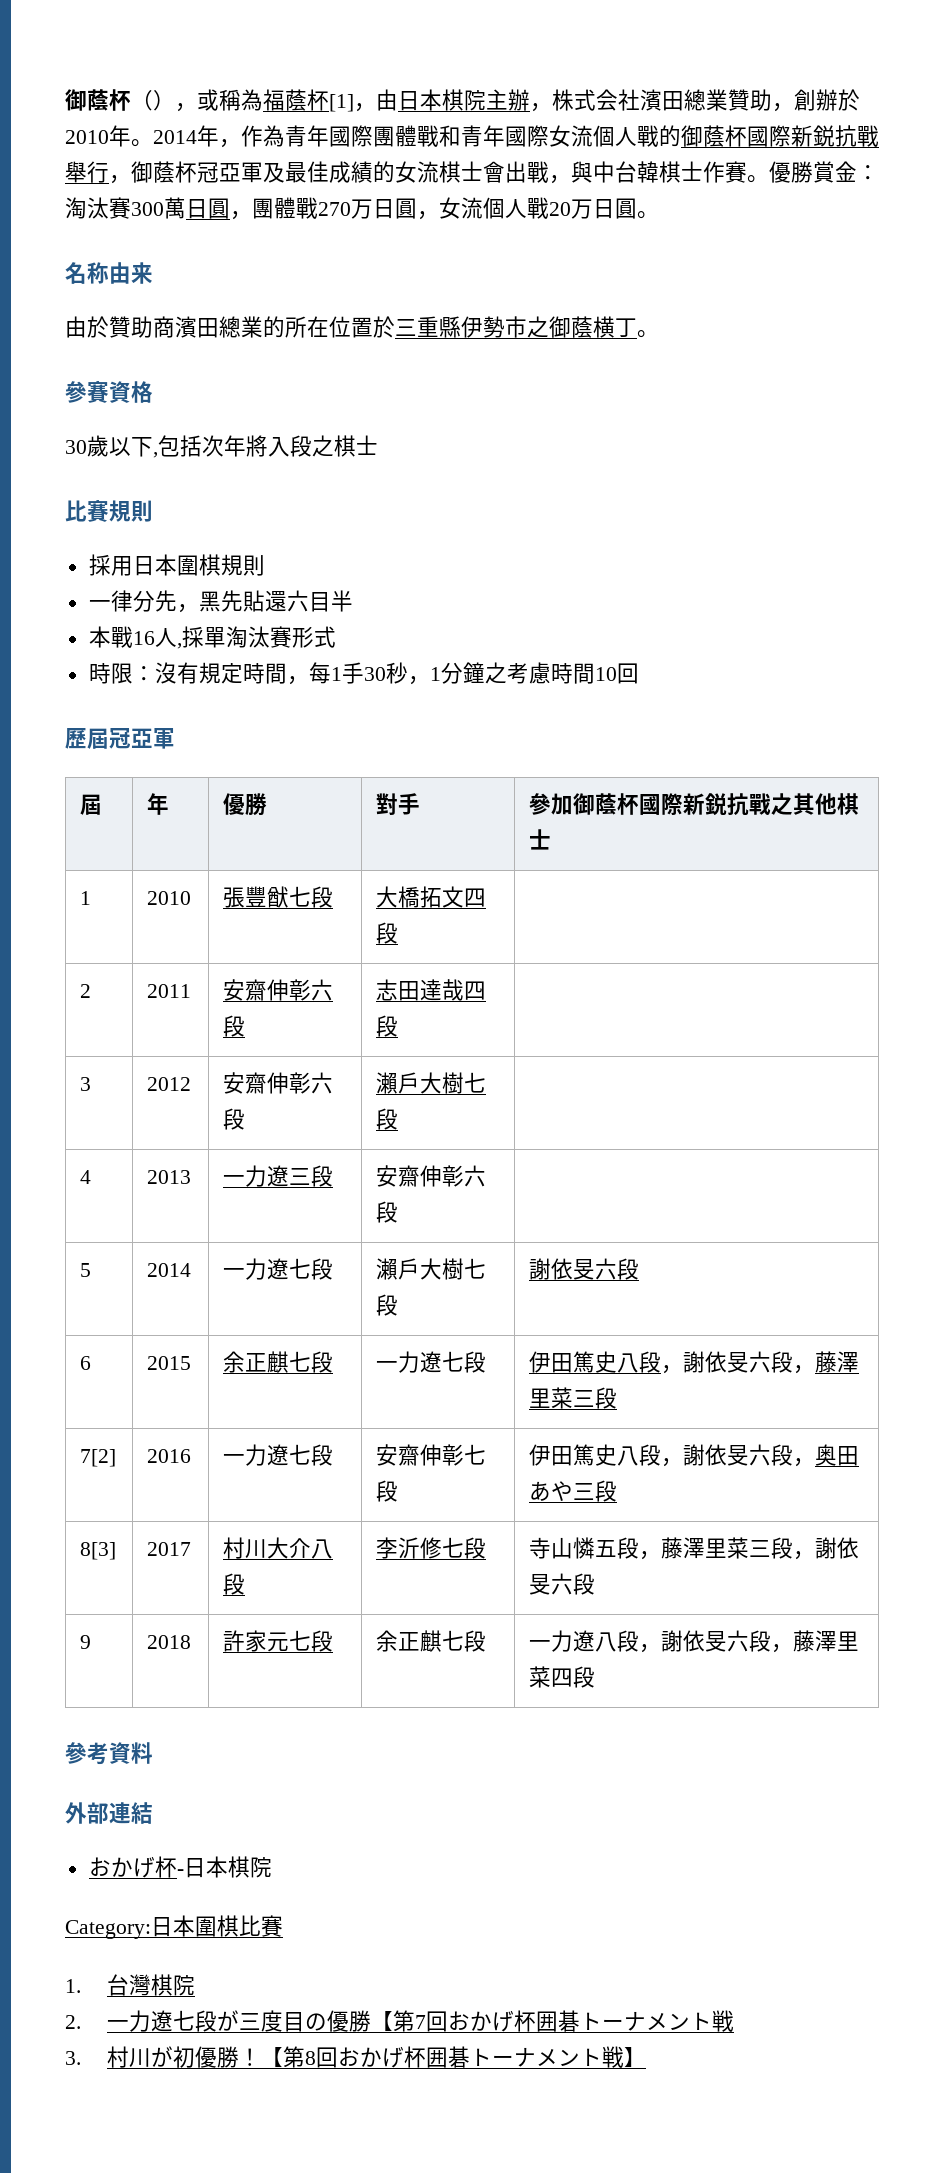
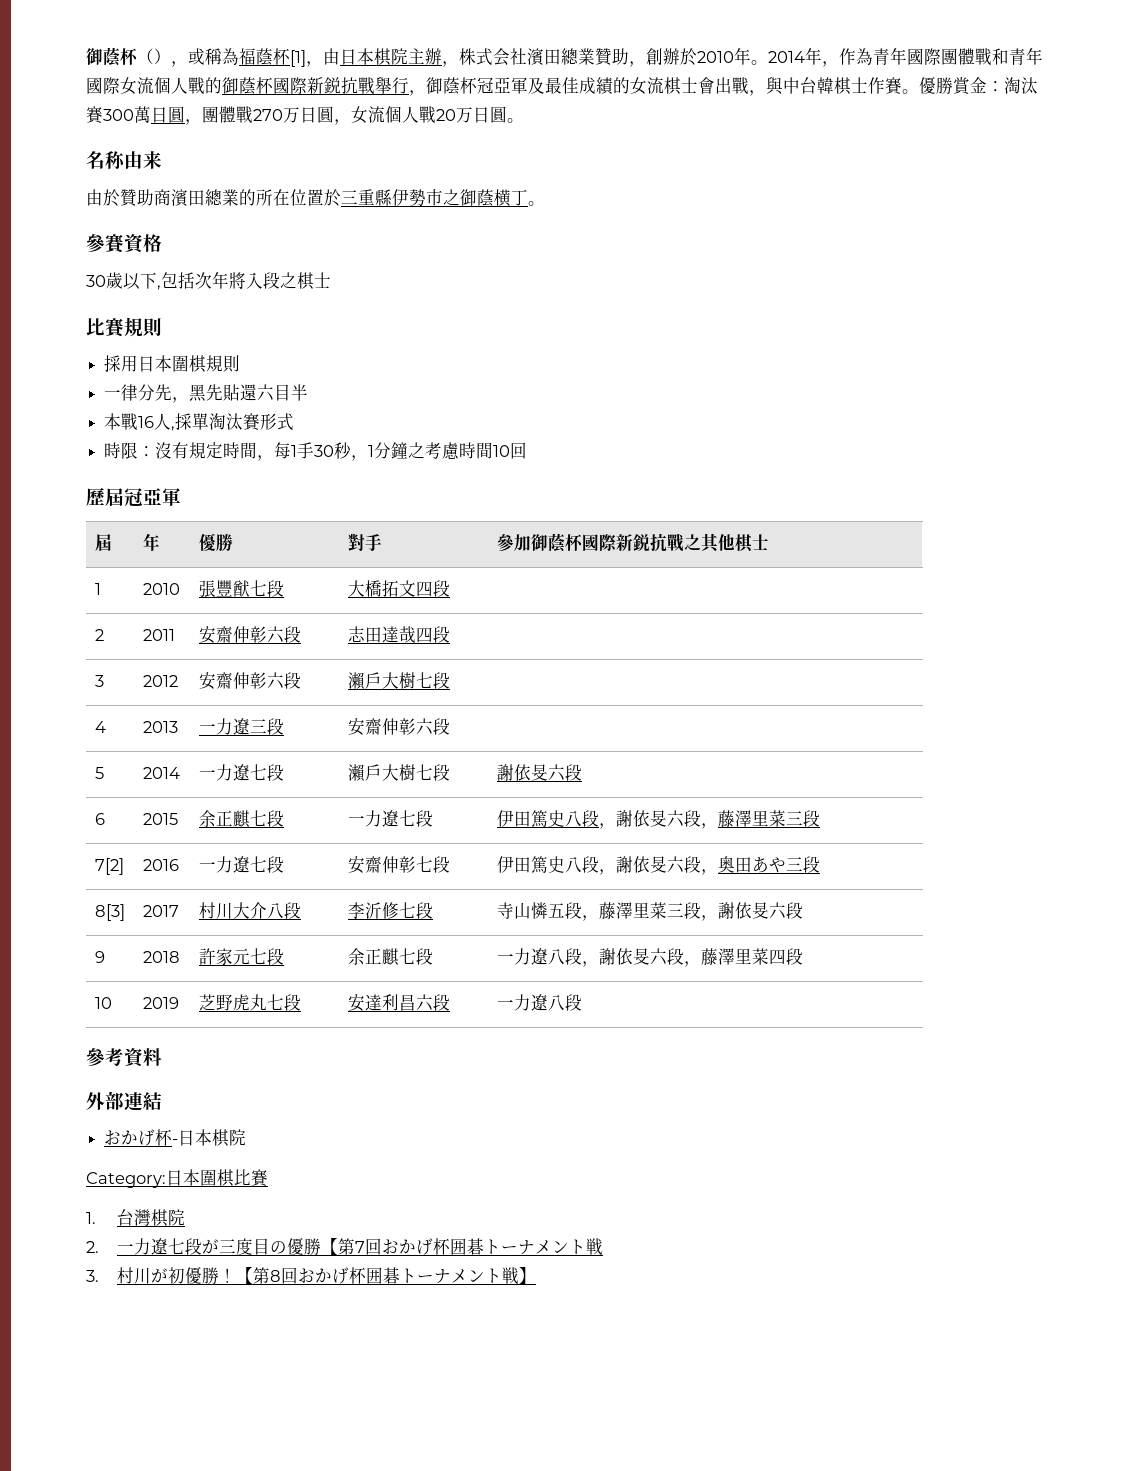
+ 10 | 2019 | 芝野虎丸七段 | 安達利昌六段 | 一力遼八段

